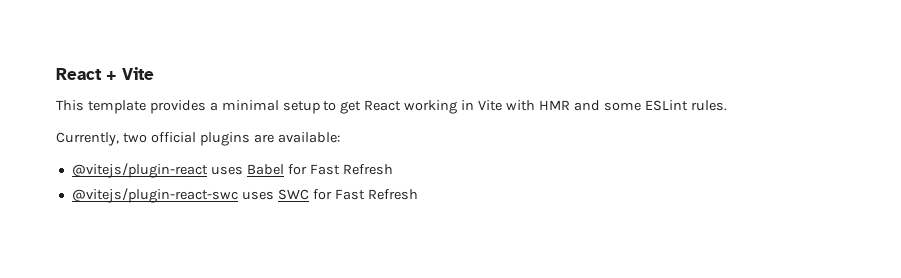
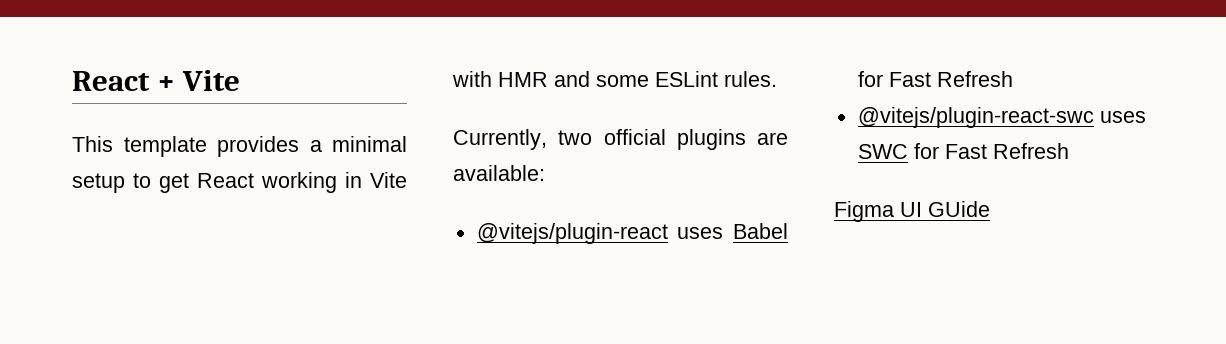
+ Figma UI GUide

